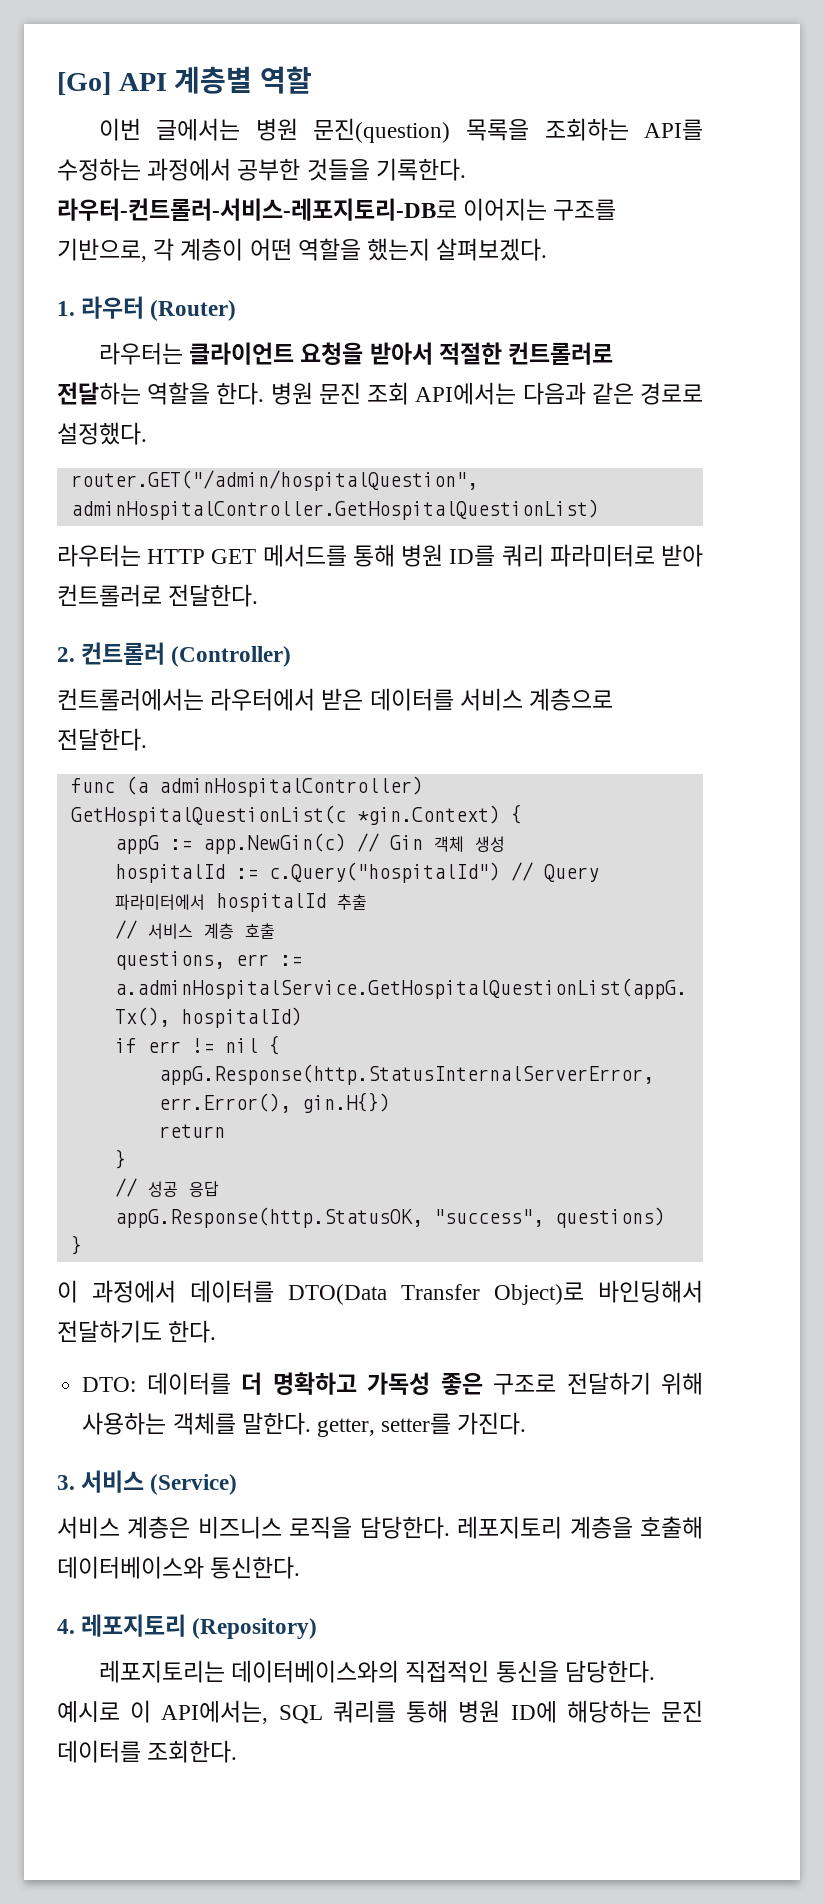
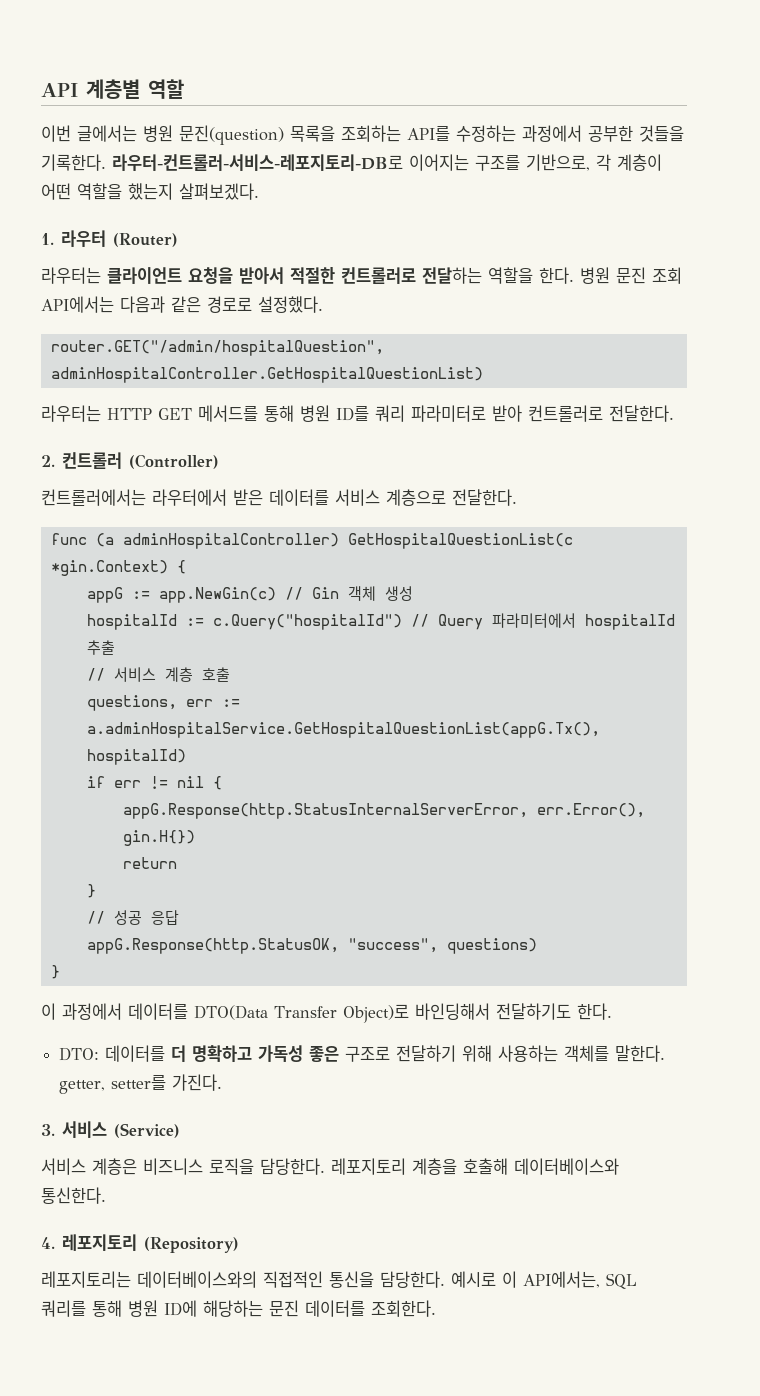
- [Go] API 계층별 역할
+ API 계층별 역할

